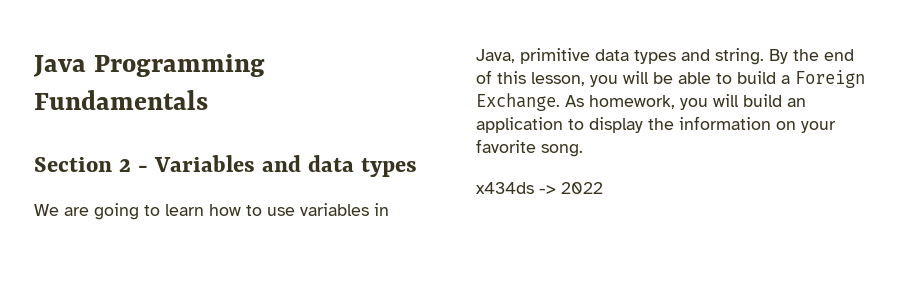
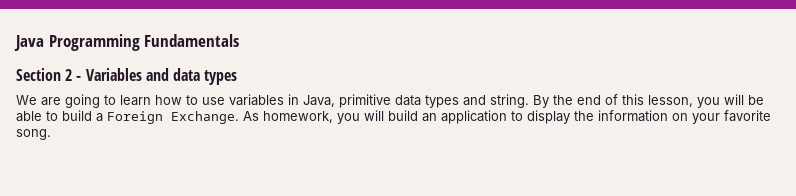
- x434ds -> 2022

